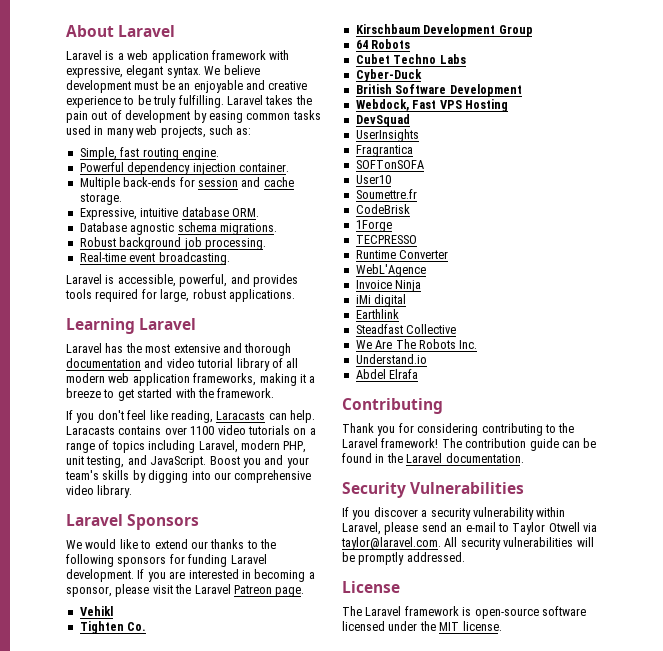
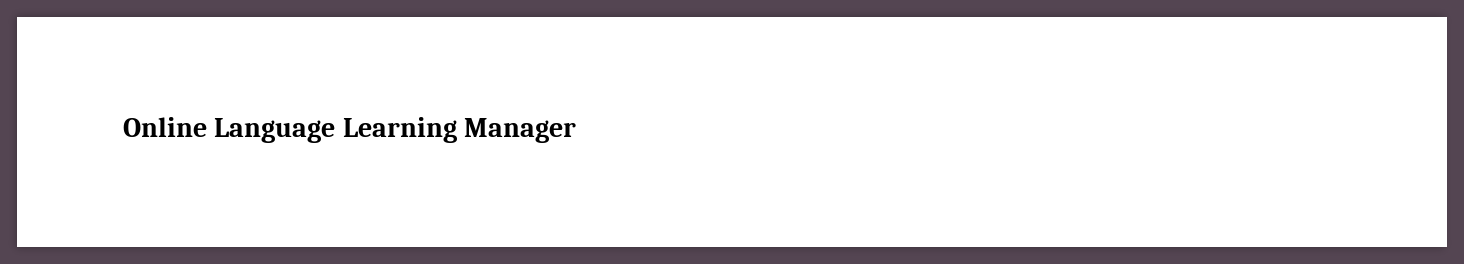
- About Laravel
- Laravel is a web application framework with expressive, elegant syntax. We believe development must be an enjoyable and creative experience to be truly fulfilling. Laravel takes the pain out of development by easing common tasks used in many web projects, such as:
- Simple, fast routing engine.
- Powerful dependency injection container.
- Multiple back-ends for session and cache storage.
- Expressive, intuitive database ORM.
- Database agnostic schema migrations.
- Robust background job processing.
- Real-time event broadcasting.
- Laravel is accessible, powerful, and provides tools required for large, robust applications.
- Learning Laravel
- Laravel has the most extensive and thorough documentation and video tutorial library of all modern web application frameworks, making it a breeze to get started with the framework.
- If you don't feel like reading, Laracasts can help. Laracasts contains over 1100 video tutorials on a range of topics including Laravel, modern PHP, unit testing, and JavaScript. Boost you and your team's skills by digging into our comprehensive video library.
- Laravel Sponsors
- We would like to extend our thanks to the following sponsors for funding Laravel development. If you are interested in becoming a sponsor, please visit the Laravel Patreon page.
- Vehikl
- Tighten Co.
- Kirschbaum Development Group
- 64 Robots
- Cubet Techno Labs
- Cyber-Duck
- British Software Development
- Webdock, Fast VPS Hosting
- DevSquad
- UserInsights
- Fragrantica
- SOFTonSOFA
- User10
- Soumettre.fr
- CodeBrisk
- 1Forge
- TECPRESSO
- Runtime Converter
- WebL'Agence
- Invoice Ninja
- iMi digital
- Earthlink
- Steadfast Collective
- We Are The Robots Inc.
- Understand.io
- Abdel Elrafa
- Contributing
- Thank you for considering contributing to the Laravel framework! The contribution guide can be found in the Laravel documentation.
- Security Vulnerabilities
- If you discover a security vulnerability within Laravel, please send an e-mail to Taylor Otwell via taylor@laravel.com. All security vulnerabilities will be promptly addressed.
- License
- The Laravel framework is open-source software licensed under the MIT license.
+ Online Language Learning Manager

